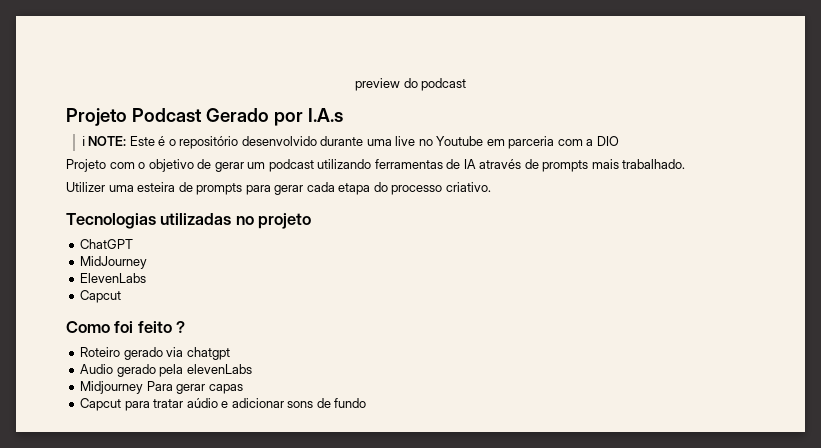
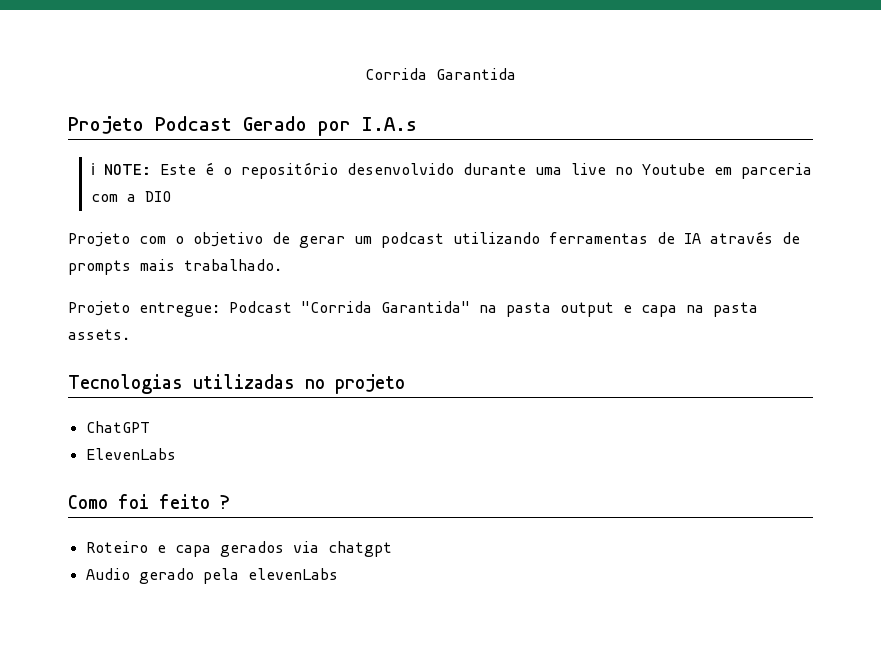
- preview do podcast
+ Corrida Garantida
- Utilizer uma esteira de prompts para gerar cada etapa do processo criativo.
+ Projeto entregue: Podcast "Corrida Garantida" na pasta output e capa na pasta assets.
- MidJourney
  ElevenLabs
- Capcut
- Roteiro gerado via chatgpt
+ Roteiro e capa gerados via chatgpt
- Midjourney Para gerar capas
- Capcut para tratar aúdio e adicionar sons de fundo

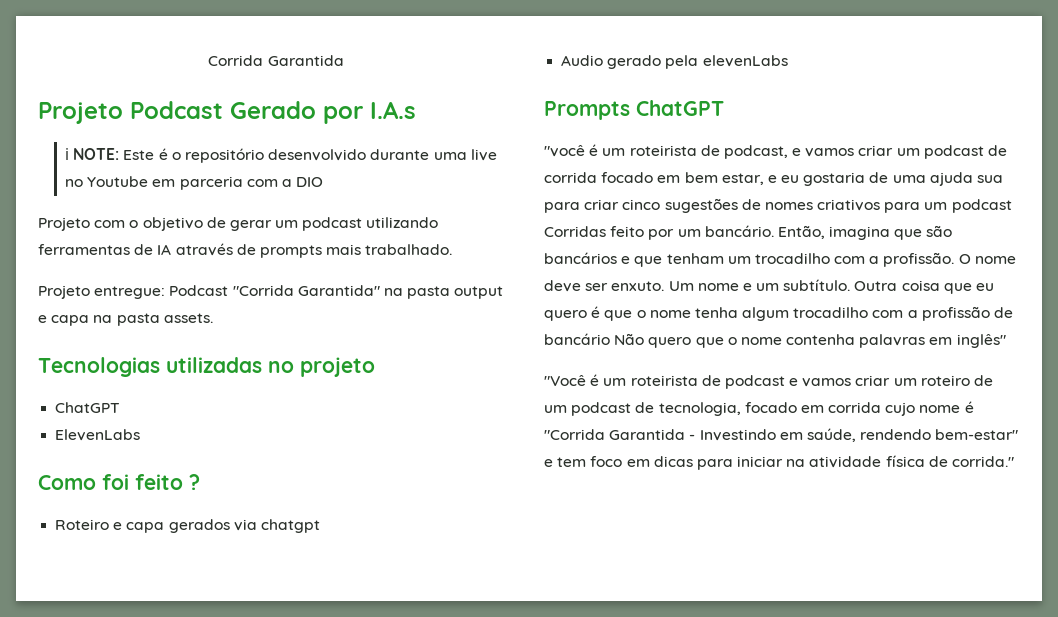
+ Prompts ChatGPT
+ "você é um roteirista de podcast, e vamos criar um podcast de corrida focado em bem estar, e eu gostaria de uma ajuda sua para criar cinco sugestões de nomes criativos para um podcast Corridas feito por um bancário. Então, imagina que são bancários e que tenham um trocadilho com a profissão. O nome deve ser enxuto. Um nome e um subtítulo. Outra coisa que eu quero é que o nome tenha algum trocadilho com a profissão de bancário Não quero que o nome contenha palavras em inglês"
+ "Você é um roteirista de podcast e vamos criar um roteiro de um podcast de tecnologia, focado em corrida cujo nome é "Corrida Garantida - Investindo em saúde, rendendo bem-estar" e tem foco em dicas para iniciar na atividade física de corrida."

